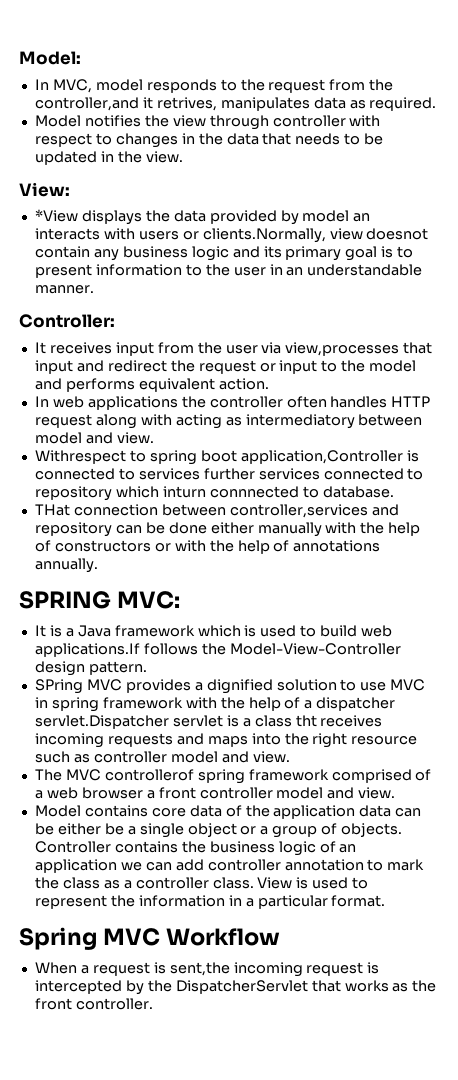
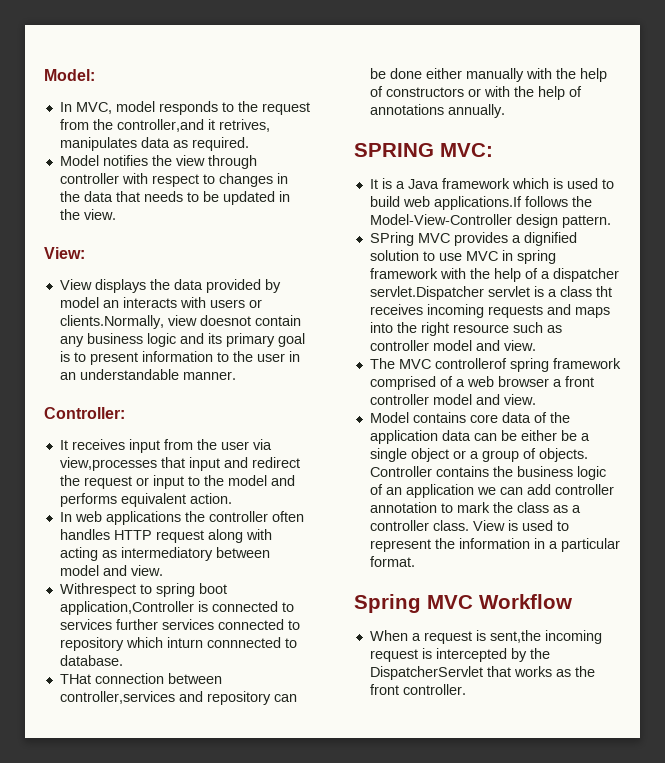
- *View displays the data provided by model an interacts with users or clients.Normally, view doesnot contain any business logic and its primary goal is to present information to the user in an understandable manner.
+ View displays the data provided by model an interacts with users or clients.Normally, view doesnot contain any business logic and its primary goal is to present information to the user in an understandable manner.

